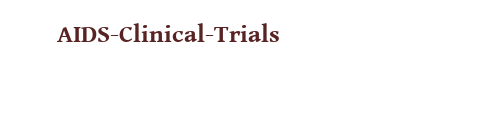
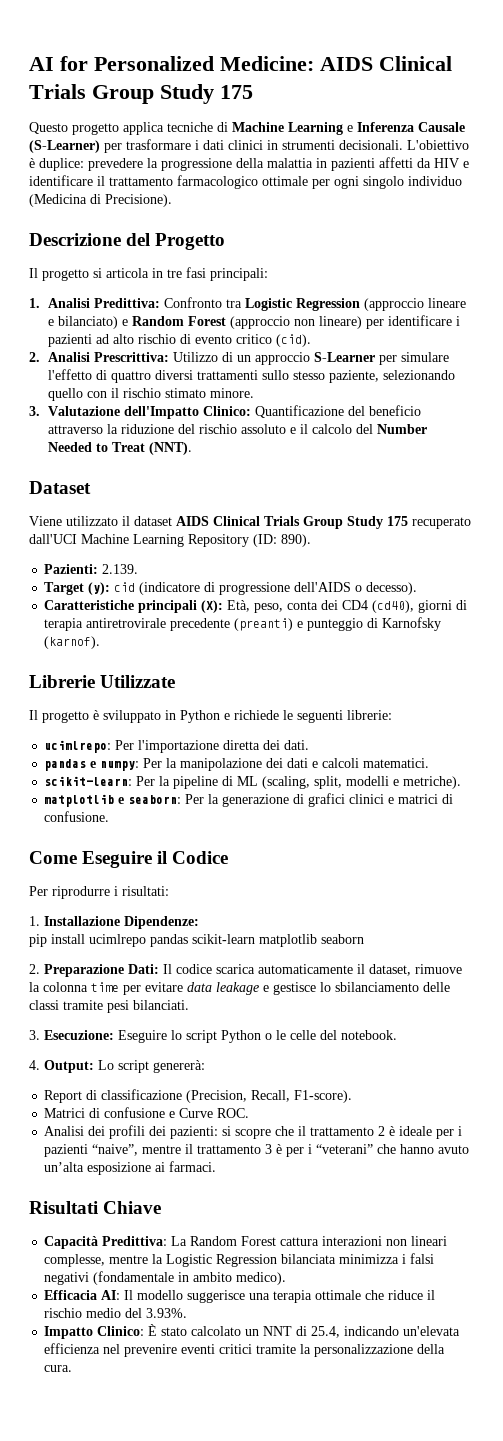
- AIDS-Clinical-Trials
+ AI for Personalized Medicine: AIDS Clinical Trials Group Study 175
+ Questo progetto applica tecniche di Machine Learning e Inferenza Causale (S-Learner) per trasformare i dati clinici in strumenti decisionali. L'obiettivo è duplice: prevedere la progressione della malattia in pazienti affetti da HIV e identificare il trattamento farmacologico ottimale per ogni singolo individuo (Medicina di Precisione).
+ Descrizione del Progetto
+ Il progetto si articola in tre fasi principali:
+ 1. Analisi Predittiva: Confronto tra Logistic Regression (approccio lineare e bilanciato) e Random Forest (approccio non lineare) per identificare i pazienti ad alto rischio di evento critico (cid).
+ 2. Analisi Prescrittiva: Utilizzo di un approccio S-Learner per simulare l'effetto di quattro diversi trattamenti sullo stesso paziente, selezionando quello con il rischio stimato minore.
+ 3. Valutazione dell'Impatto Clinico: Quantificazione del beneficio attraverso la riduzione del rischio assoluto e il calcolo del Number Needed to Treat (NNT).
+ Dataset
+ Viene utilizzato il dataset AIDS Clinical Trials Group Study 175 recuperato dall'UCI Machine Learning Repository (ID: 890).
+ Pazienti: 2.139.
+ Target (y): cid (indicatore di progressione dell'AIDS o decesso).
+ Caratteristiche principali (X): Età, peso, conta dei CD4 (cd40), giorni di terapia antiretrovirale precedente (preanti) e punteggio di Karnofsky (karnof).
+ Librerie Utilizzate
+ Il progetto è sviluppato in Python e richiede le seguenti librerie:
+ ucimlrepo: Per l'importazione diretta dei dati.
+ pandas e numpy: Per la manipolazione dei dati e calcoli matematici.
+ scikit-learn: Per la pipeline di ML (scaling, split, modelli e metriche).
+ matplotlib e seaborn: Per la generazione di grafici clinici e matrici di confusione.
+ Come Eseguire il Codice
+ Per riprodurre i risultati:
+ 1. Installazione Dipendenze:
+ pip install ucimlrepo pandas scikit-learn matplotlib seaborn
+ 2. Preparazione Dati: Il codice scarica automaticamente il dataset, rimuove la colonna time per evitare data leakage e gestisce lo sbilanciamento delle classi tramite pesi bilanciati.
+ 3. Esecuzione: Eseguire lo script Python o le celle del notebook.
+ 4. Output: Lo script genererà:
+ Report di classificazione (Precision, Recall, F1-score).
+ Matrici di confusione e Curve ROC.
+ Analisi dei profili dei pazienti: si scopre che il trattamento 2 è ideale per i pazienti “naive”, mentre il trattamento 3 è per i “veterani” che hanno avuto un’alta esposizione ai farmaci.
+ Risultati Chiave
+ Capacità Predittiva: La Random Forest cattura interazioni non lineari complesse, mentre la Logistic Regression bilanciata minimizza i falsi negativi (fondamentale in ambito medico).
+ Efficacia AI: Il modello suggerisce una terapia ottimale che riduce il rischio medio del 3.93%.
+ Impatto Clinico: È stato calcolato un NNT di 25.4, indicando un'elevata efficienza nel prevenire eventi critici tramite la personalizzazione della cura.

